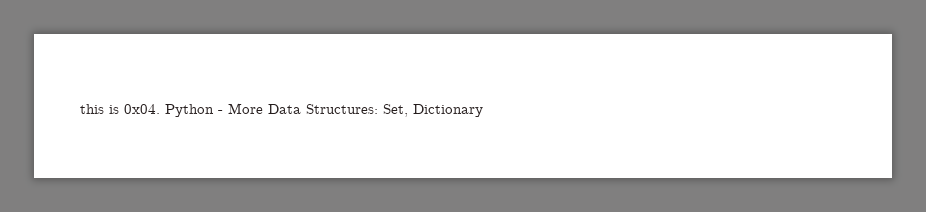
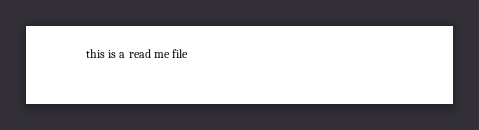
- this is 0x04. Python - More Data Structures: Set, Dictionary
+ this is a read me file

